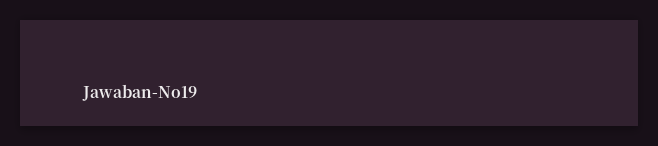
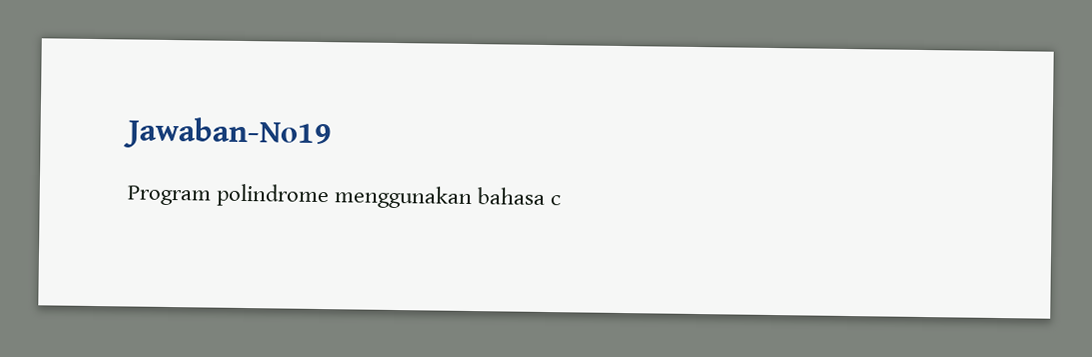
+ Program polindrome menggunakan bahasa c

